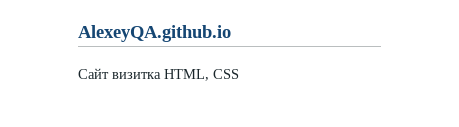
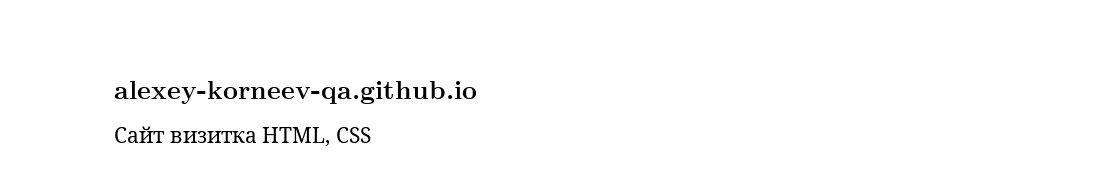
- AlexeyQA.github.io
+ alexey-korneev-qa.github.io

